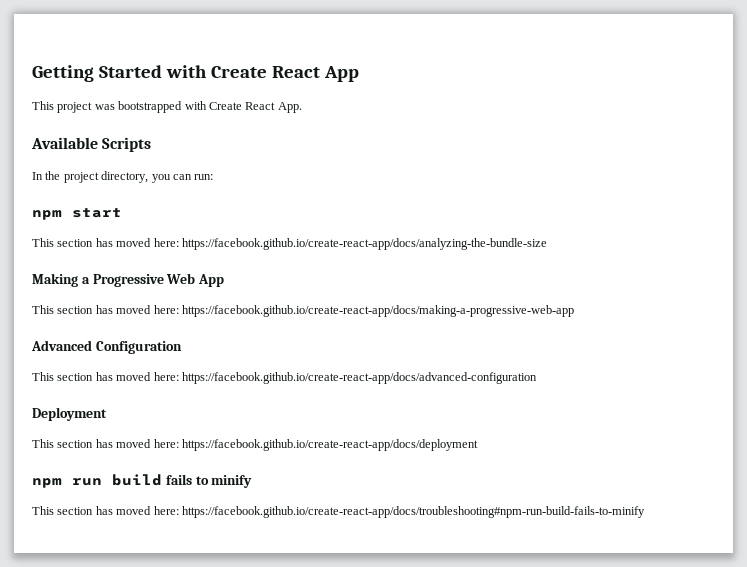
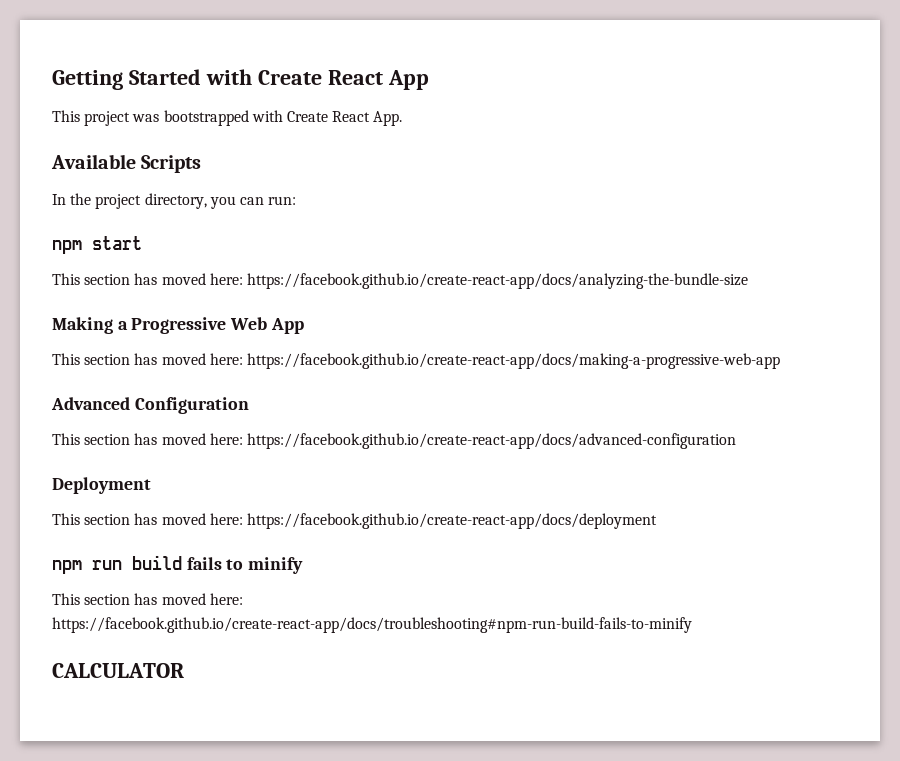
+ CALCULATOR

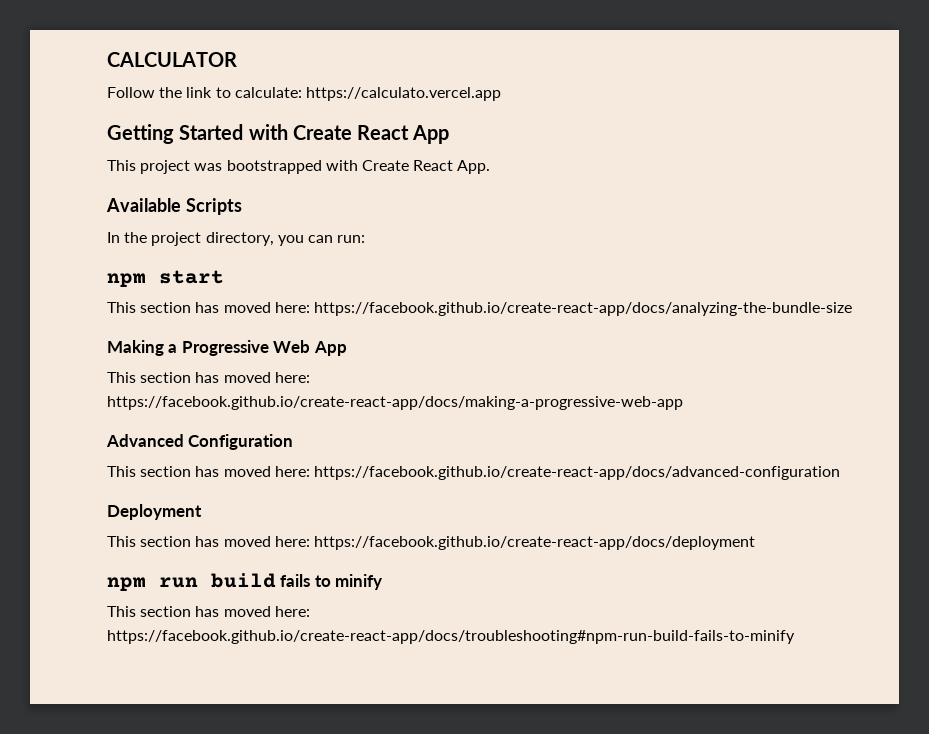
+ CALCULATOR
+ Follow the link to calculate: https://calculato.vercel.app
- CALCULATOR

